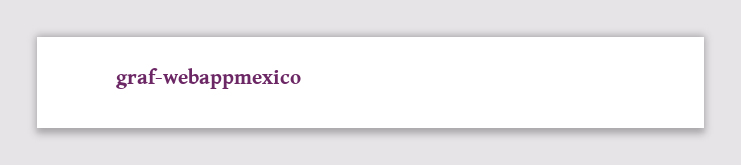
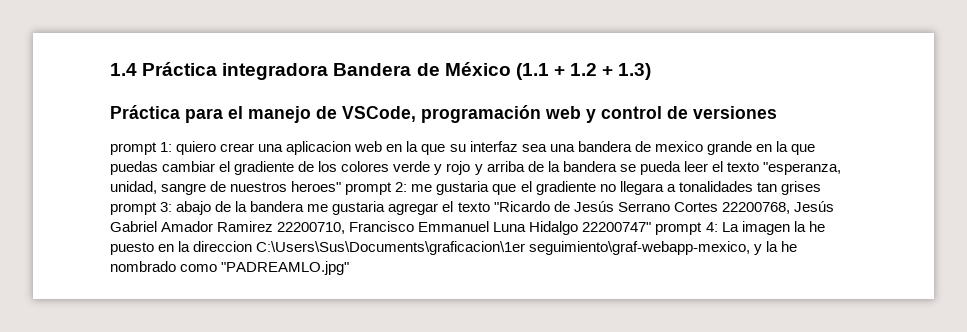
- graf-webappmexico
+ 1.4 Práctica integradora Bandera de México (1.1 + 1.2 + 1.3)
+ Práctica para el manejo de VSCode, programación web y control de versiones
+ prompt 1: quiero crear una aplicacion web en la que su interfaz sea una bandera de mexico grande en la que puedas cambiar el gradiente de los colores verde y rojo y arriba de la bandera se pueda leer el texto "esperanza, unidad, sangre de nuestros heroes" prompt 2: me gustaria que el gradiente no llegara a tonalidades tan grises prompt 3: abajo de la bandera me gustaria agregar el texto "Ricardo de Jesús Serrano Cortes 22200768, Jesús Gabriel Amador Ramirez 22200710, Francisco Emmanuel Luna Hidalgo 22200747" prompt 4: La imagen la he puesto en la direccion C:\Users\Sus\Documents\graficacion\1er seguimiento\graf-webapp-mexico, y la he nombrado como "PADREAMLO.jpg"

